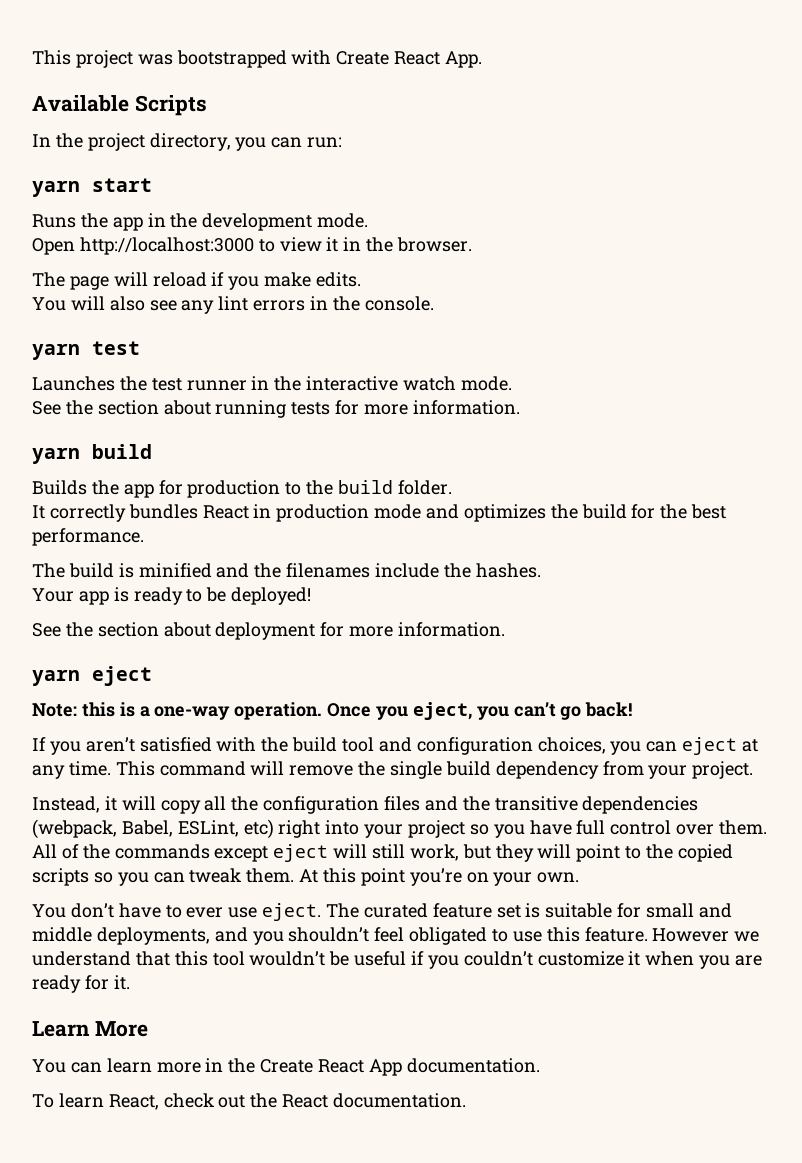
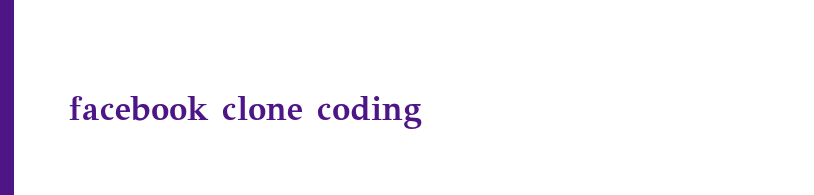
- This project was bootstrapped with Create React App.
- Available Scripts
- In the project directory, you can run:
- yarn start
- Runs the app in the development mode.
- Open http://localhost:3000 to view it in the browser.
- The page will reload if you make edits.
- You will also see any lint errors in the console.
- yarn test
- Launches the test runner in the interactive watch mode.
- See the section about running tests for more information.
- yarn build
- Builds the app for production to the build folder.
- It correctly bundles React in production mode and optimizes the build for the best performance.
- The build is minified and the filenames include the hashes.
- Your app is ready to be deployed!
- See the section about deployment for more information.
- yarn eject
- Note: this is a one-way operation. Once you eject, you can’t go back!
- If you aren’t satisfied with the build tool and configuration choices, you can eject at any time. This command will remove the single build dependency from your project.
- Instead, it will copy all the configuration files and the transitive dependencies (webpack, Babel, ESLint, etc) right into your project so you have full control over them. All of the commands except eject will still work, but they will point to the copied scripts so you can tweak them. At this point you’re on your own.
- You don’t have to ever use eject. The curated feature set is suitable for small and middle deployments, and you shouldn’t feel obligated to use this feature. However we understand that this tool wouldn’t be useful if you couldn’t customize it when you are ready for it.
- Learn More
- You can learn more in the Create React App documentation.
- To learn React, check out the React documentation.
+ facebook clone coding

